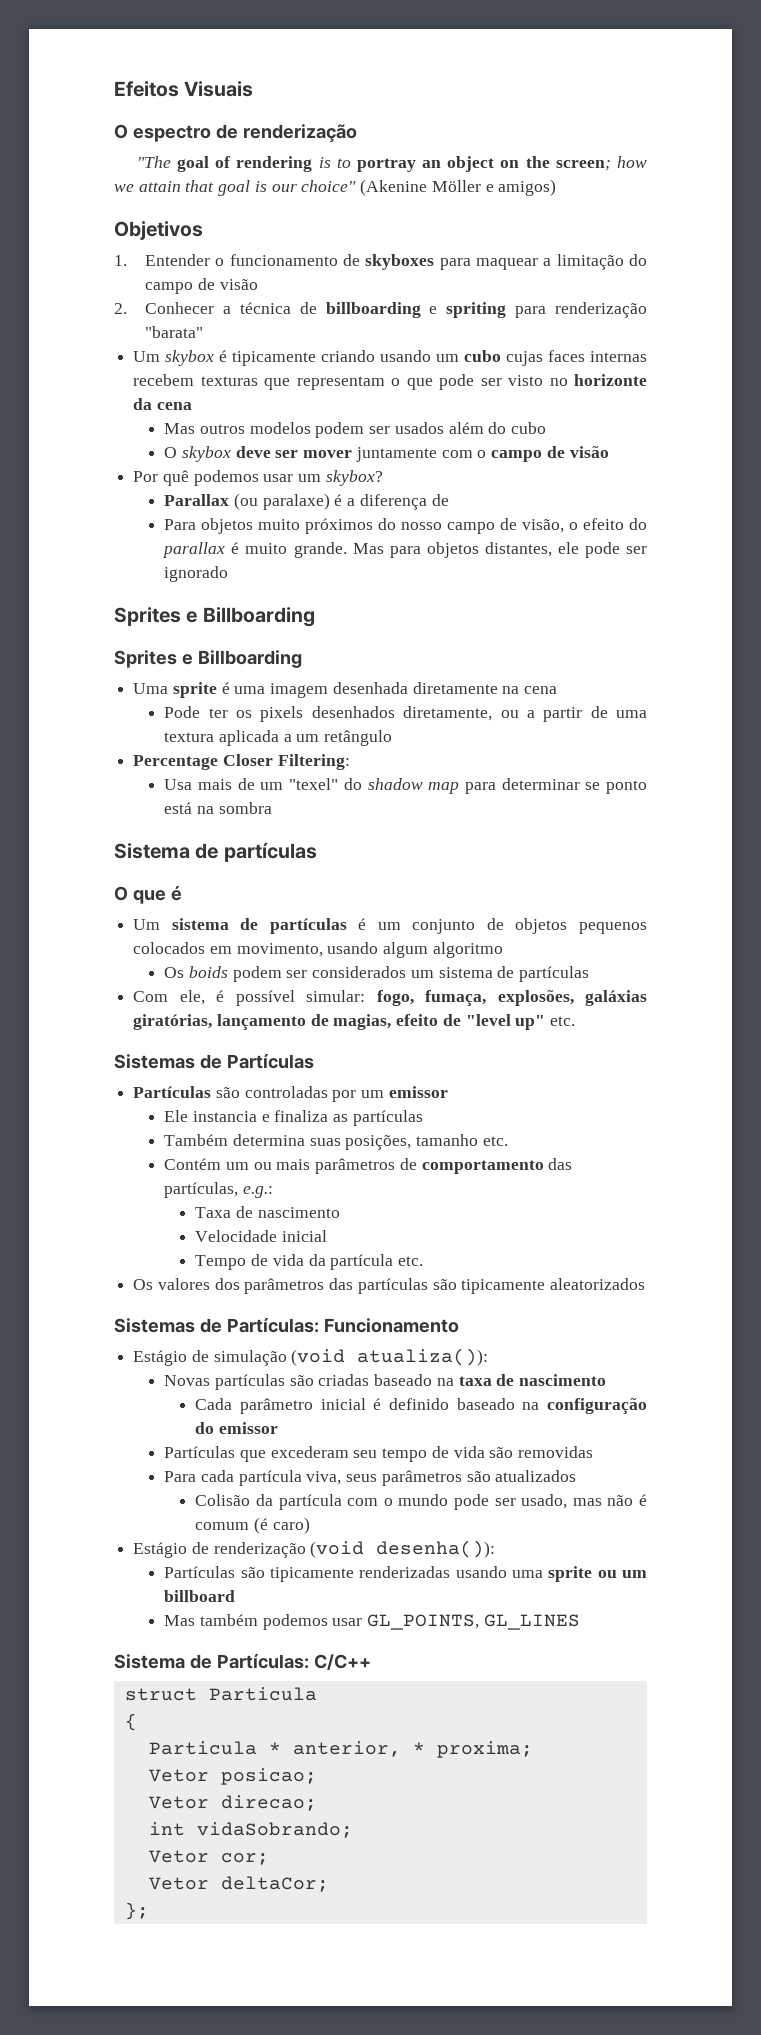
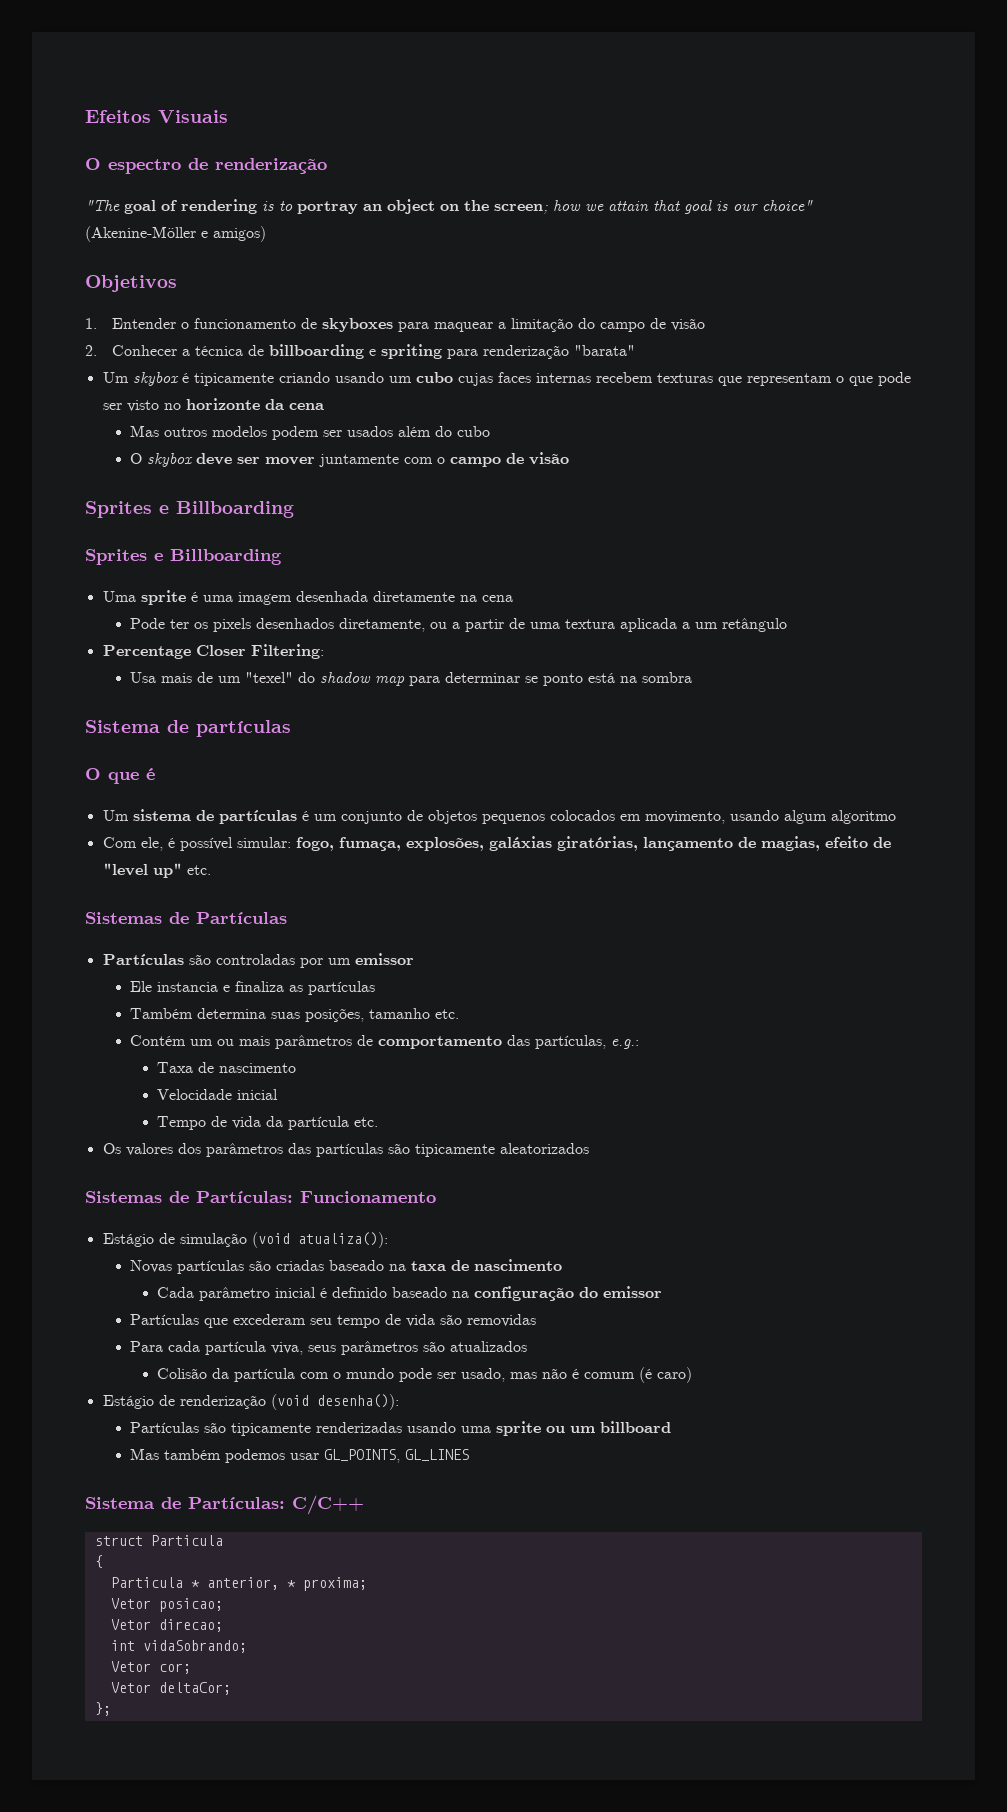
- "The goal of rendering is to portray an object on the screen; how we attain that goal is our choice" (Akenine Möller e amigos)
+ "The goal of rendering is to portray an object on the screen; how we attain that goal is our choice" (Akenine-Möller e amigos)
- Por quê podemos usar um skybox?
- Parallax (ou paralaxe) é a diferença de
- Para objetos muito próximos do nosso campo de visão, o efeito do parallax é muito grande. Mas para objetos distantes, ele pode ser ignorado
- Os boids podem ser considerados um sistema de partículas

